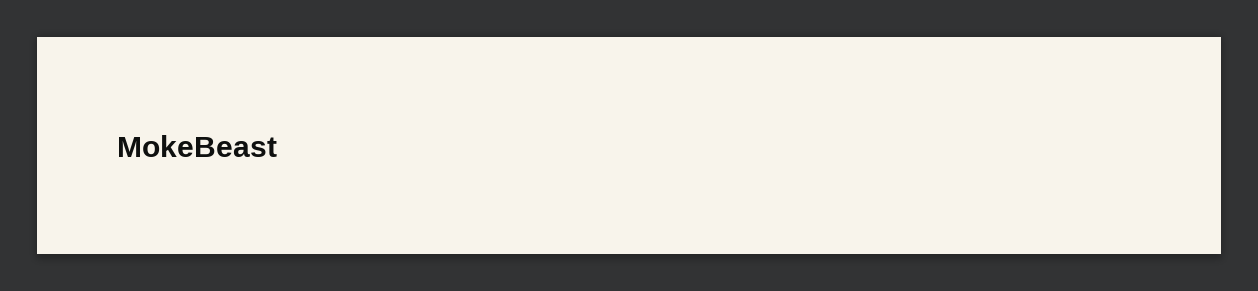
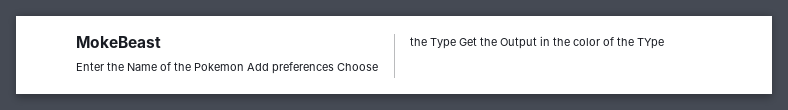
+ Enter the Name of the Pokemon Add preferences Choose the Type Get the Output in the color of the TYpe

